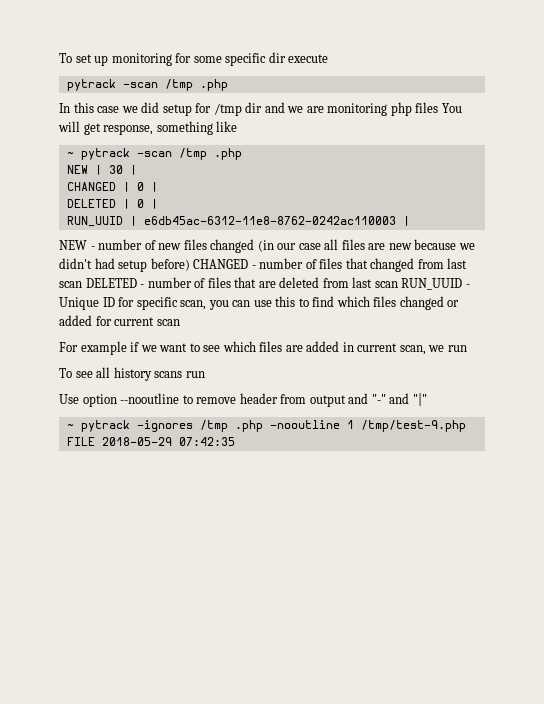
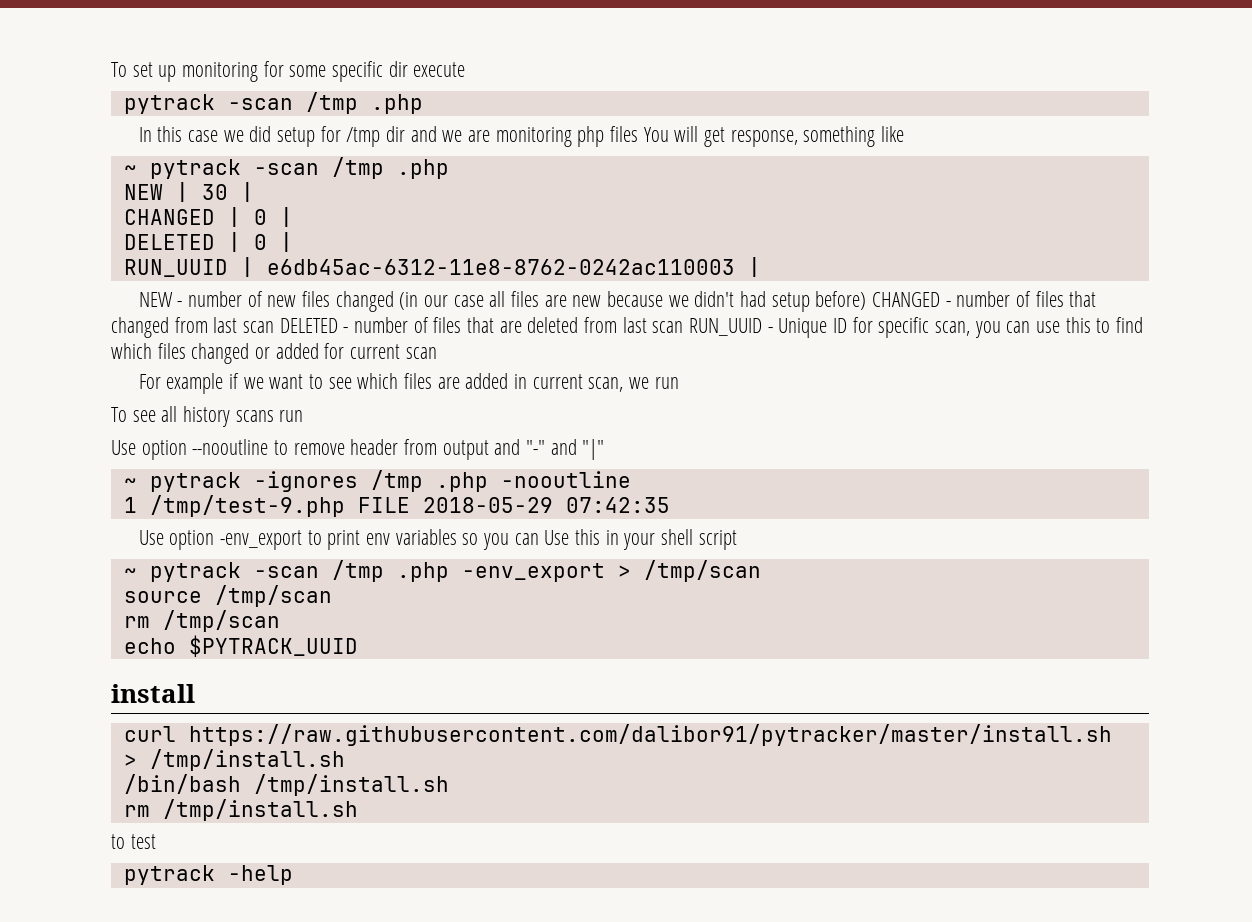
- ~ pytrack -ignores /tmp .php -nooutline 1 /tmp/test-9.php FILE 2018-05-29 07:42:35
+ ~ pytrack -ignores /tmp .php -nooutline
+ 1 /tmp/test-9.php FILE 2018-05-29 07:42:35
+ Use option -env_export to print env variables so you can Use this in your shell script
+ ~ pytrack -scan /tmp .php -env_export > /tmp/scan
+ source /tmp/scan
+ rm /tmp/scan
+ echo $PYTRACK_UUID
+ install
+ curl https://raw.githubusercontent.com/dalibor91/pytracker/master/install.sh > /tmp/install.sh
+ /bin/bash /tmp/install.sh
+ rm /tmp/install.sh
+ to test
+ pytrack -help

